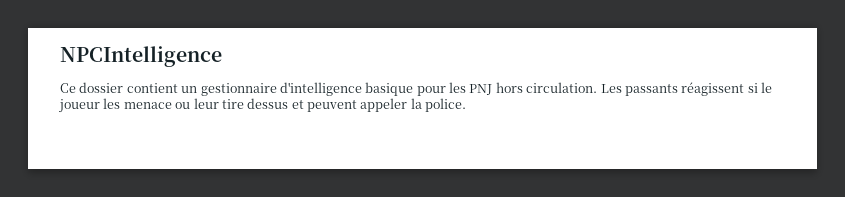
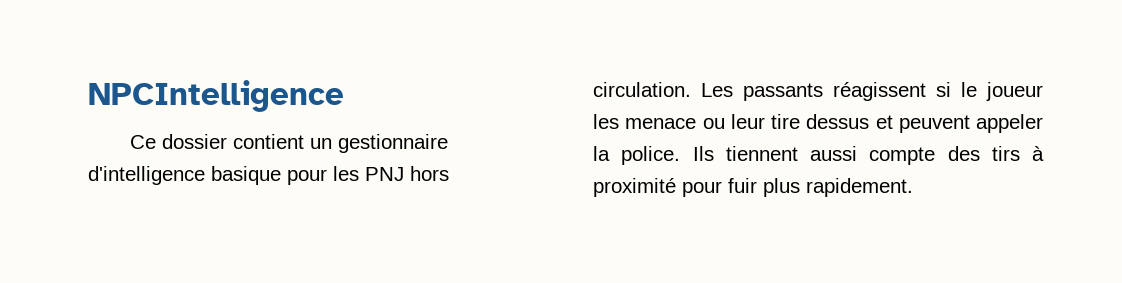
+ Ils tiennent aussi compte des tirs à proximité pour fuir plus rapidement.

